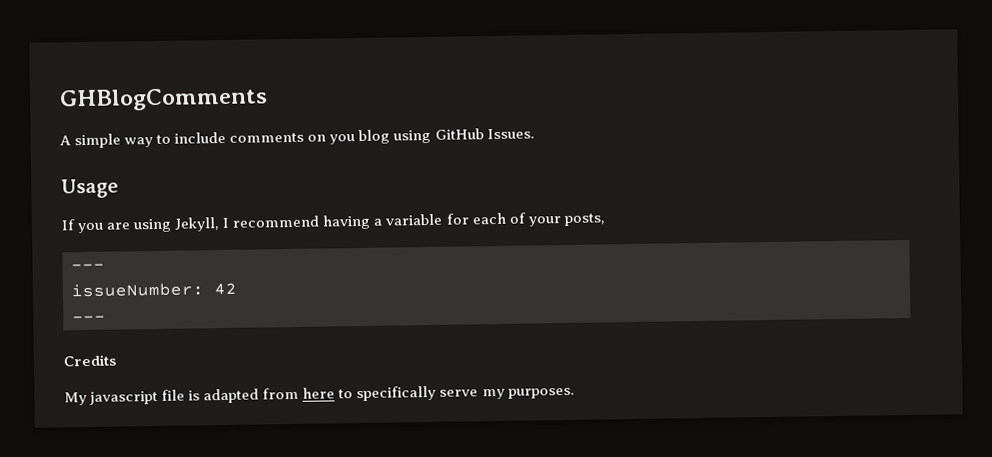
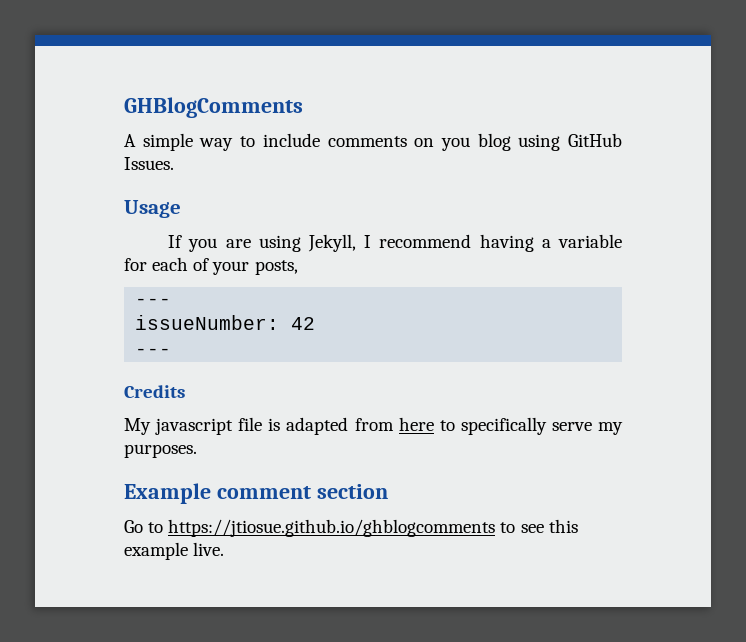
+ Example comment section
+ Go to https://jtiosue.github.io/ghblogcomments to see this example live.

